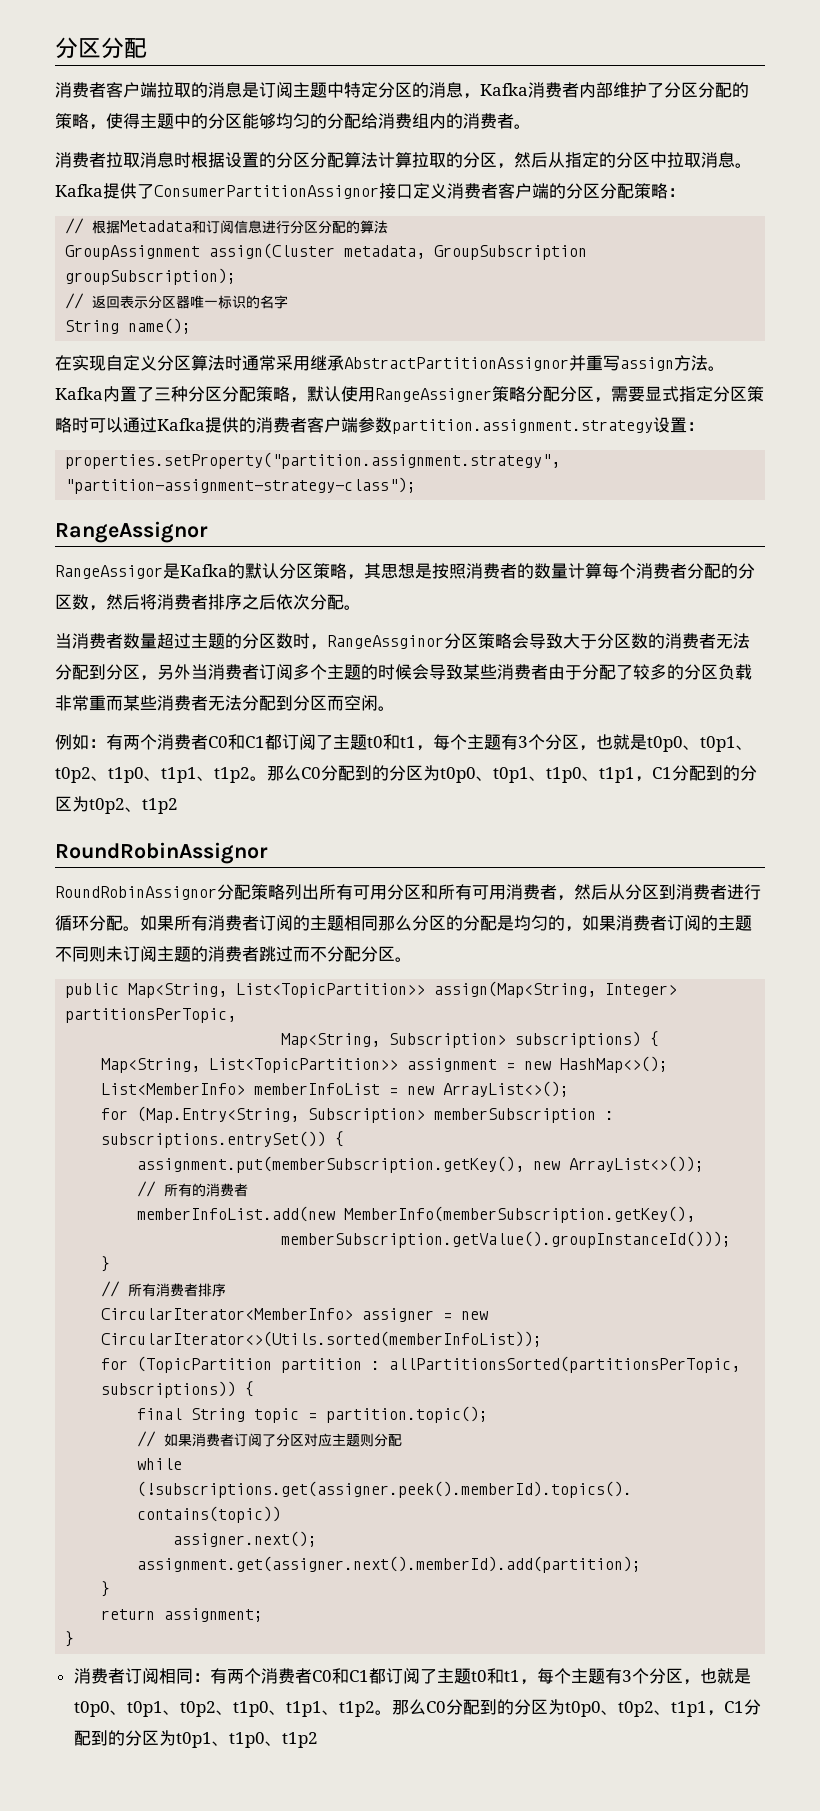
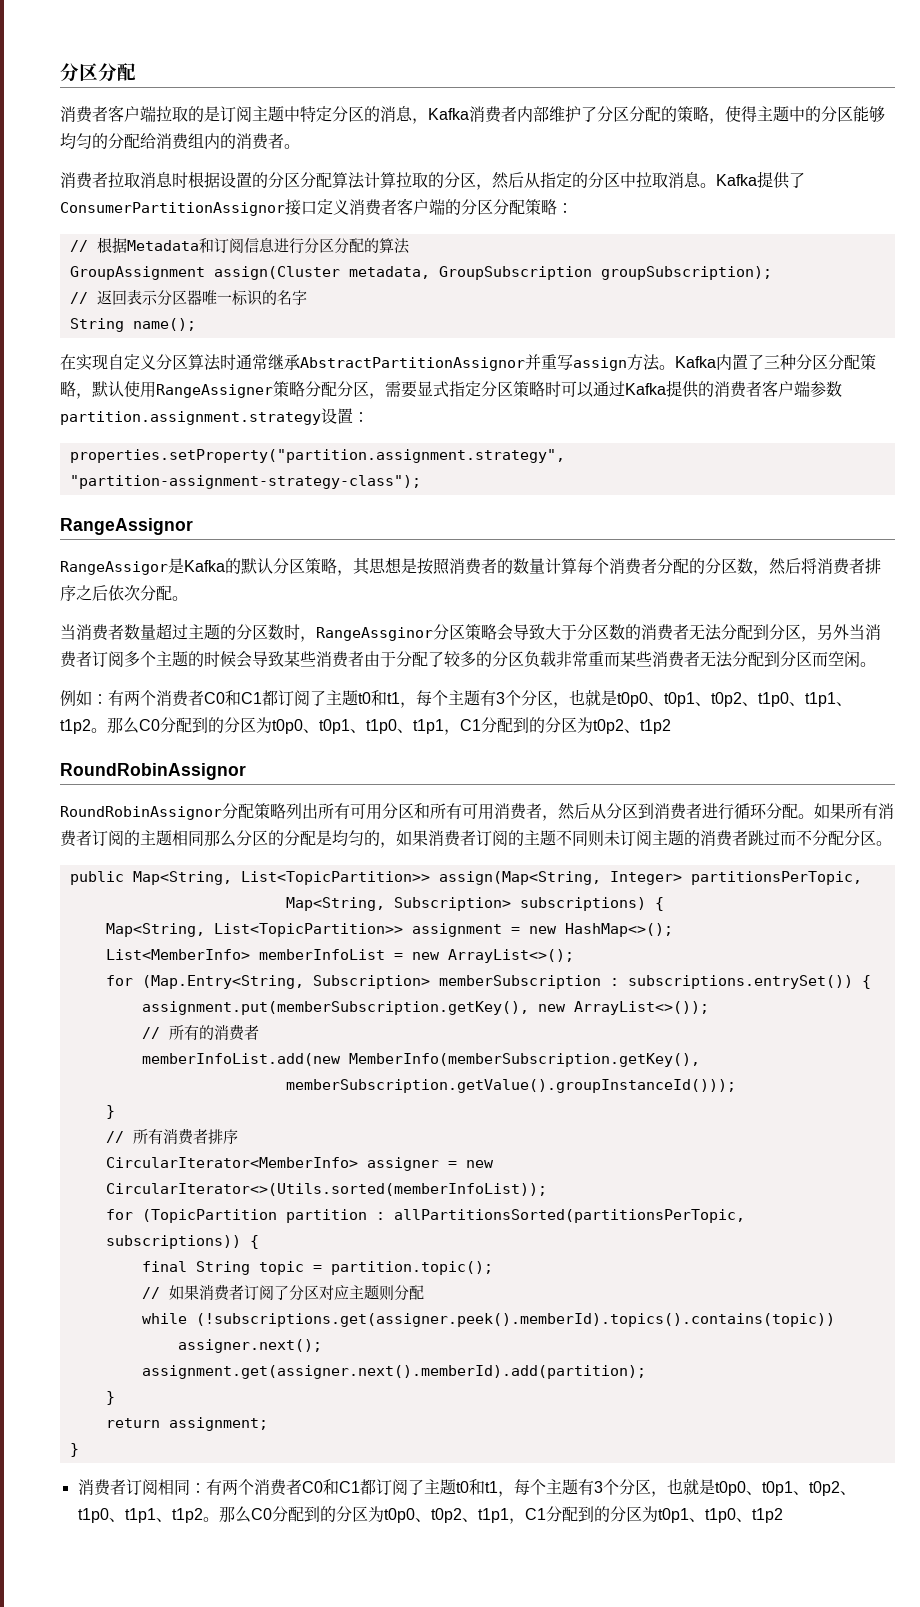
- 消费者客户端拉取的消息是订阅主题中特定分区的消息，Kafka消费者内部维护了分区分配的策略，使得主题中的分区能够均匀的分配给消费组内的消费者。
+ 消费者客户端拉取的是订阅主题中特定分区的消息，Kafka消费者内部维护了分区分配的策略，使得主题中的分区能够均匀的分配给消费组内的消费者。
- 在实现自定义分区算法时通常采用继承AbstractPartitionAssignor并重写assign方法。
+ 在实现自定义分区算法时通常继承AbstractPartitionAssignor并重写assign方法。

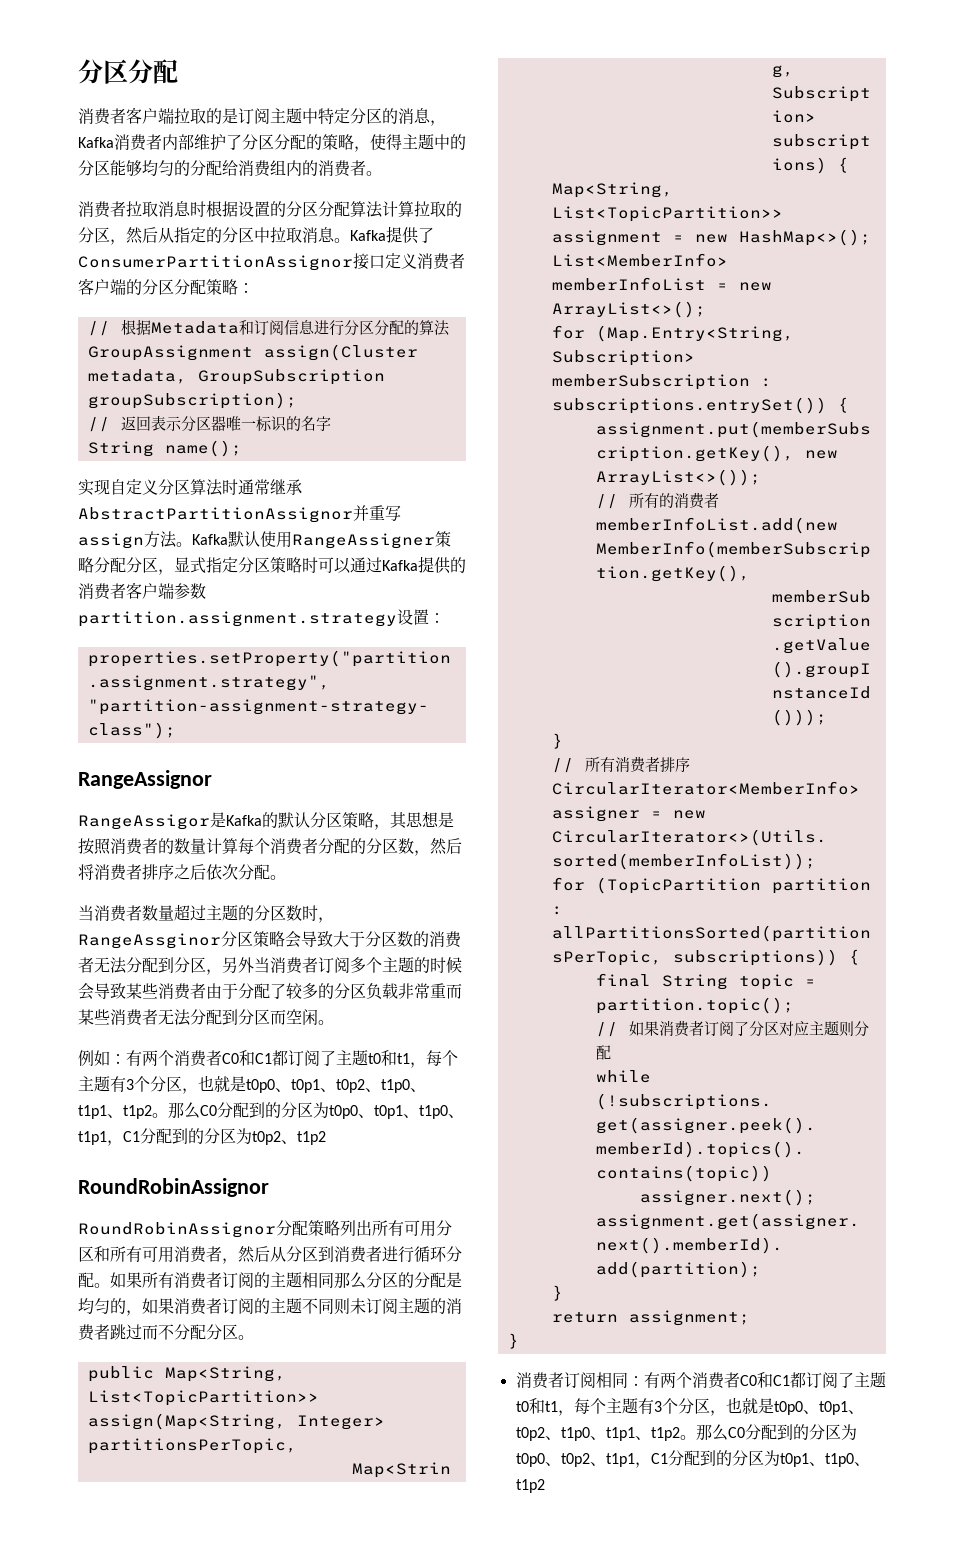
- 在实现自定义分区算法时通常继承AbstractPartitionAssignor并重写assign方法。
+ 实现自定义分区算法时通常继承AbstractPartitionAssignor并重写assign方法。
- Kafka内置了三种分区分配策略，默认使用RangeAssigner策略分配分区，需要显式指定分区策略时可以通过Kafka提供的消费者客户端参数partition.assignment.strategy设置：
+ Kafka默认使用RangeAssigner策略分配分区，显式指定分区策略时可以通过Kafka提供的消费者客户端参数partition.assignment.strategy设置：

